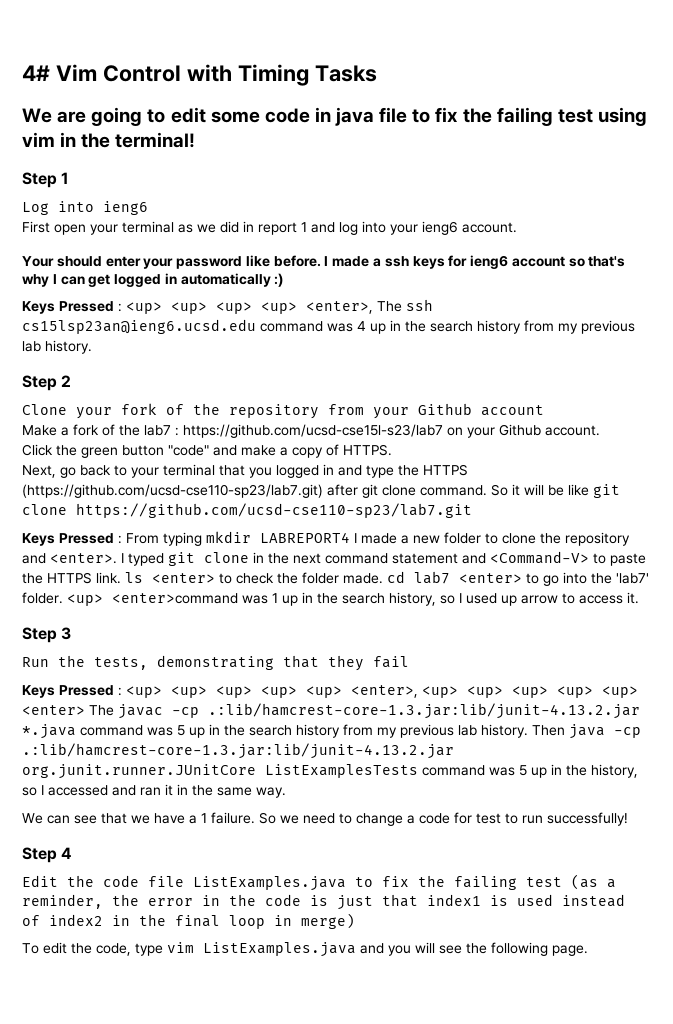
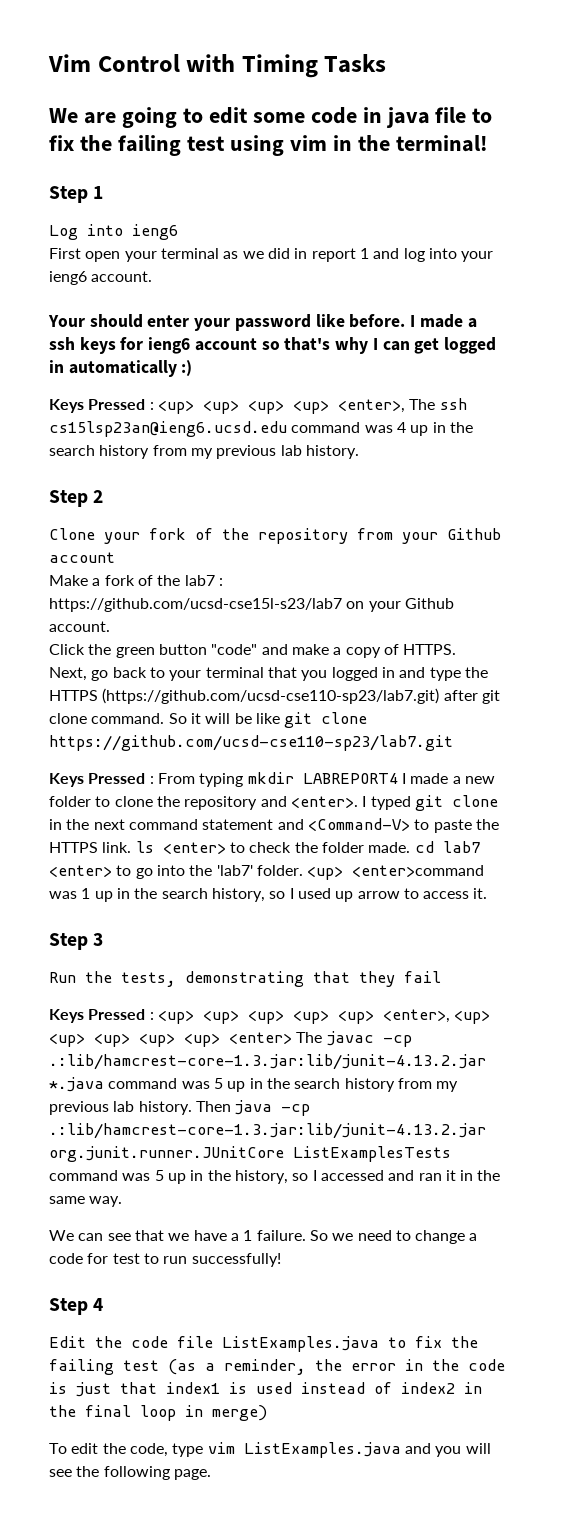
- 4# Vim Control with Timing Tasks
+ Vim Control with Timing Tasks

